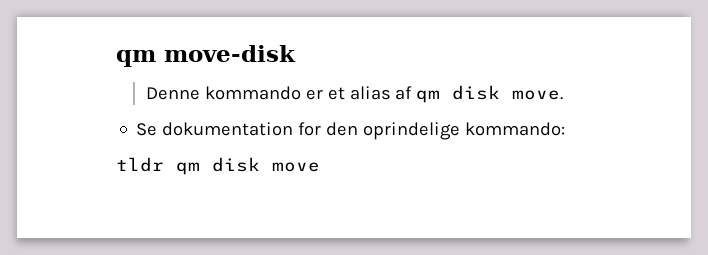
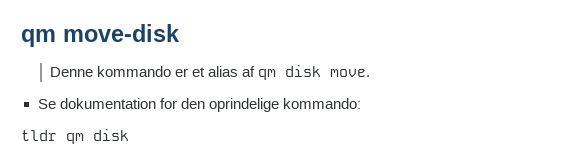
- tldr qm disk move
+ tldr qm disk

